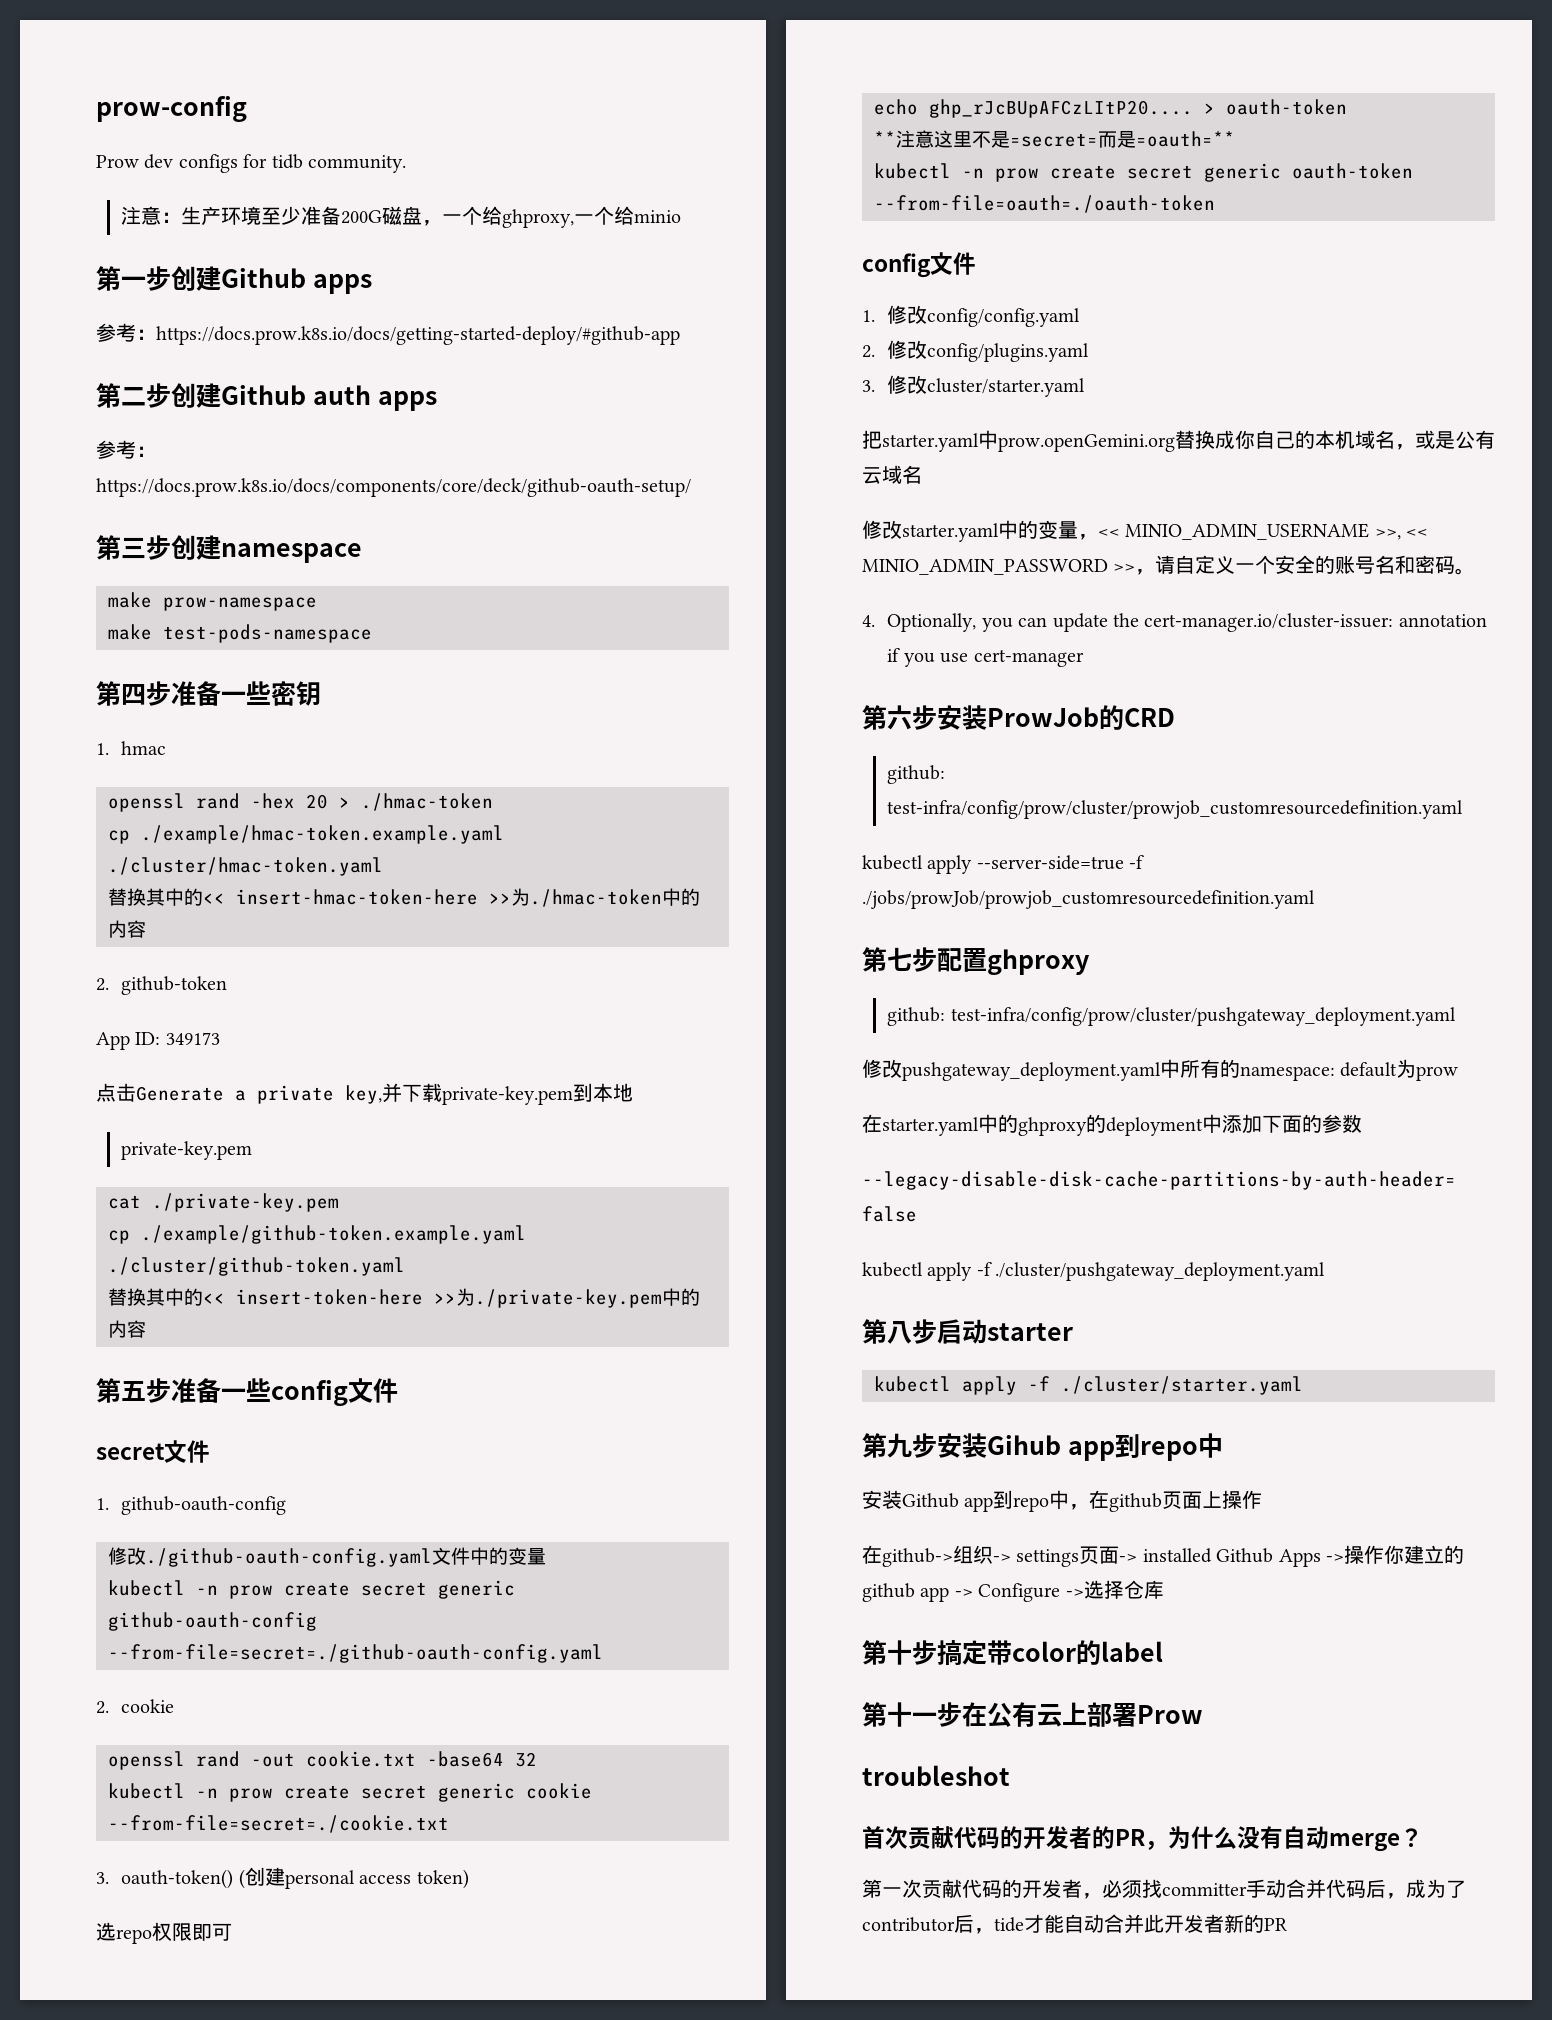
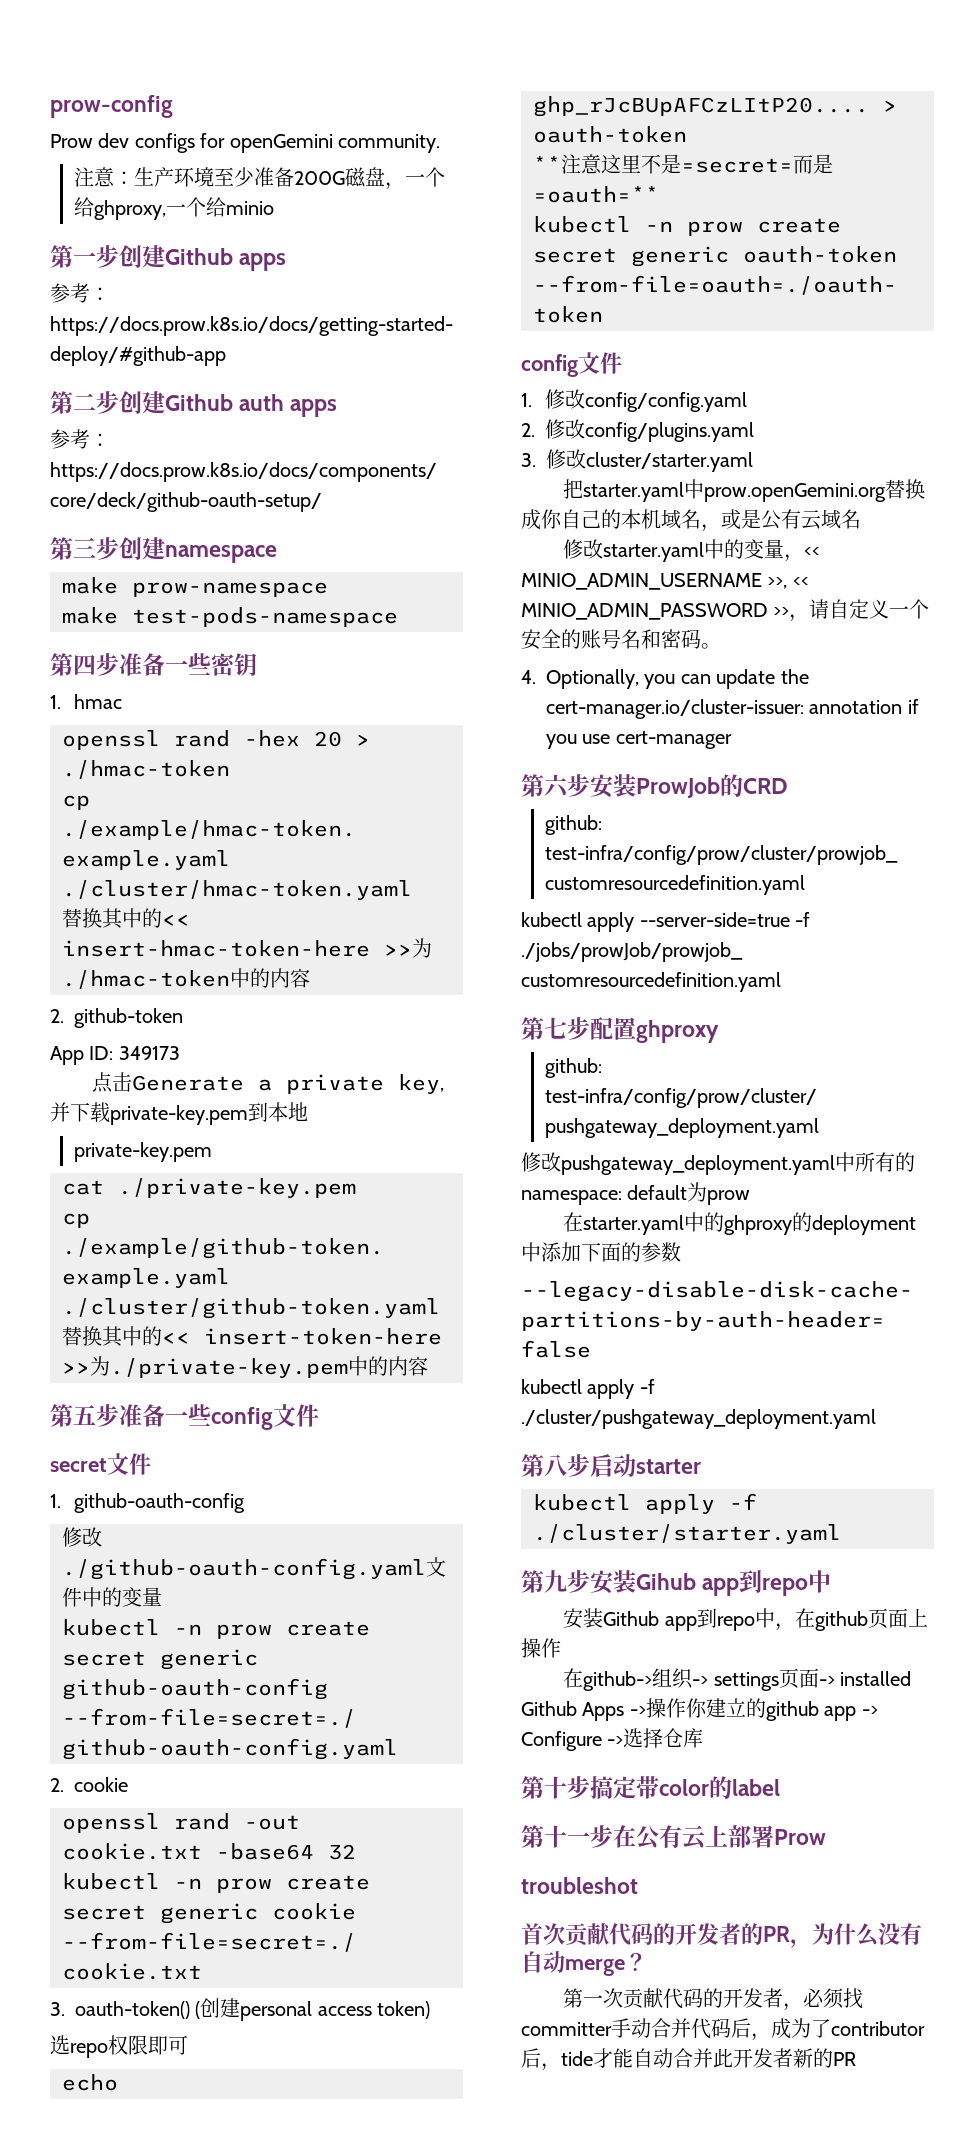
- Prow dev configs for tidb community.
+ Prow dev configs for openGemini community.

